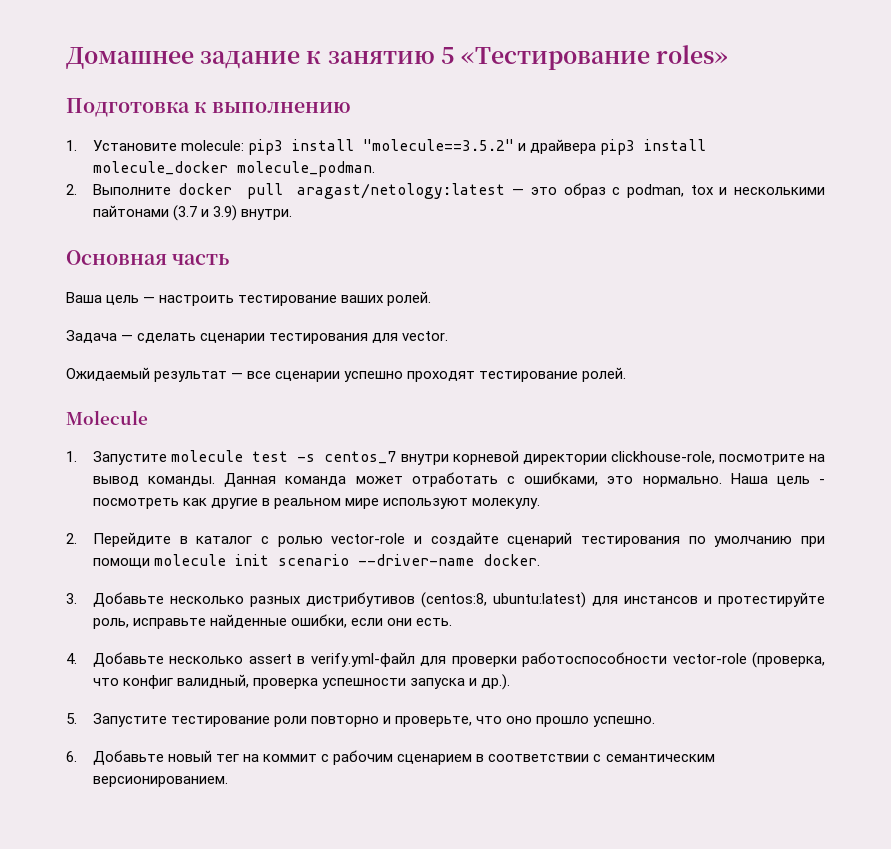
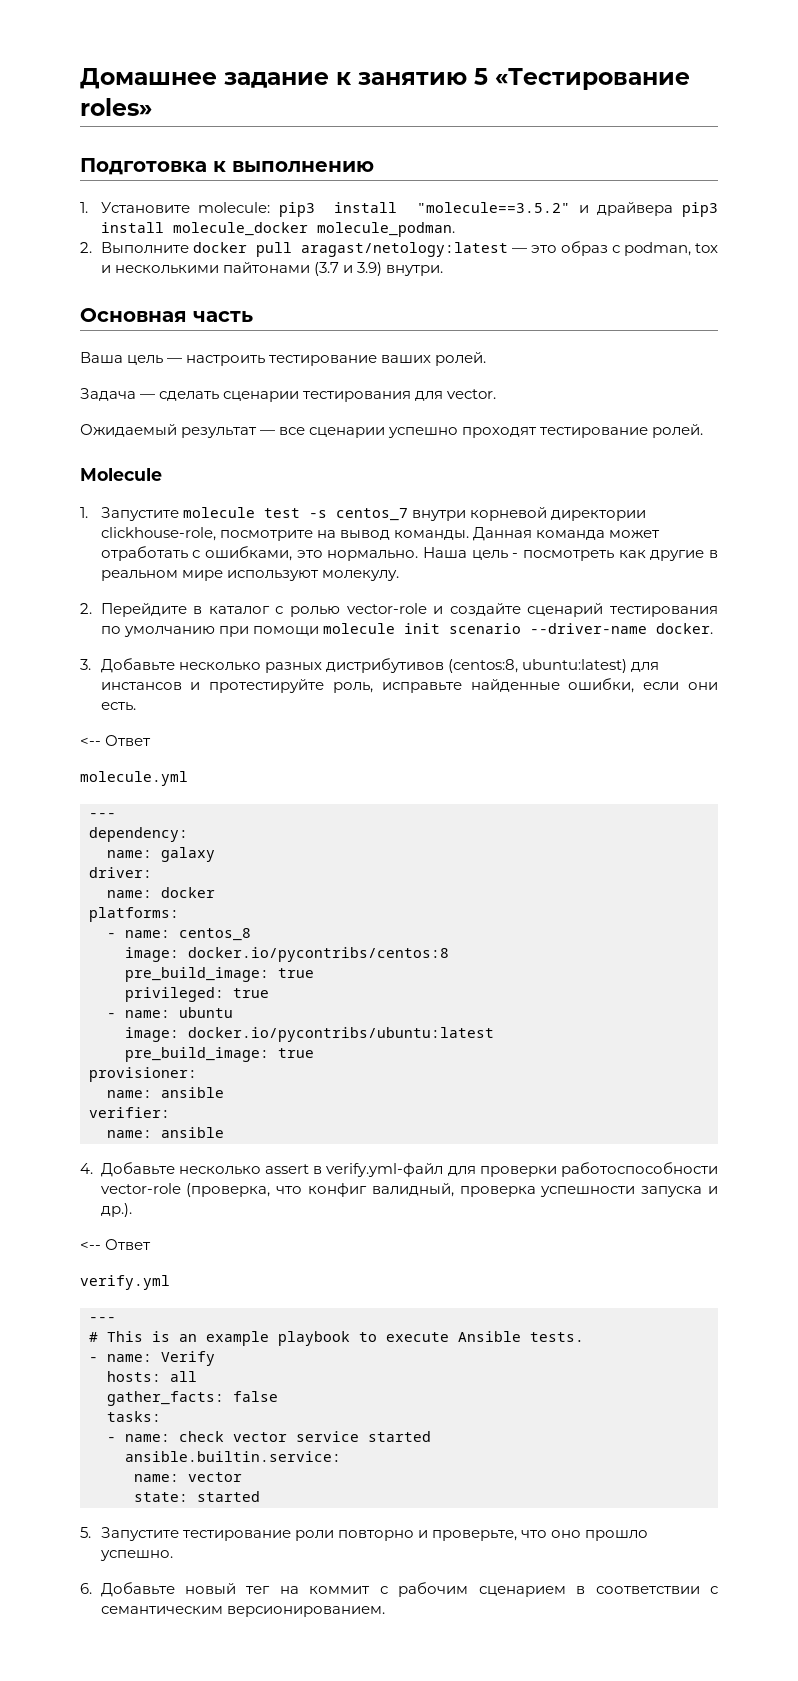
  3. Добавьте несколько разных дистрибутивов (centos:8, ubuntu:latest) для инстансов и протестируйте роль, исправьте найденные ошибки, если они есть.
+ <-- Ответ
+ molecule.yml
+ ---
+ dependency:
+ name: galaxy
+ driver:
+ name: docker
+ platforms:
+ - name: centos_8
+ image: docker.io/pycontribs/centos:8
+ pre_build_image: true
+ privileged: true
+ - name: ubuntu
+ image: docker.io/pycontribs/ubuntu:latest
+ pre_build_image: true
+ provisioner:
+ name: ansible
+ verifier:
+ name: ansible
  4. Добавьте несколько assert в verify.yml-файл для проверки работоспособности vector-role (проверка, что конфиг валидный, проверка успешности запуска и др.).
+ <-- Ответ
+ verify.yml
+ ---
+ # This is an example playbook to execute Ansible tests.
+ - name: Verify
+ hosts: all
+ gather_facts: false
+ tasks:
+ - name: check vector service started
+ ansible.builtin.service:
+ name: vector
+ state: started

